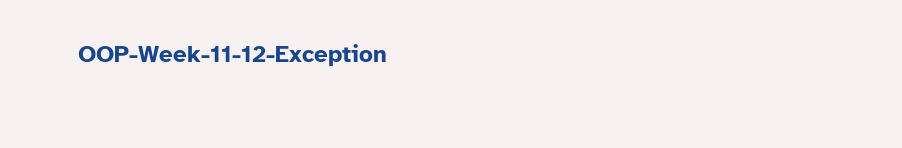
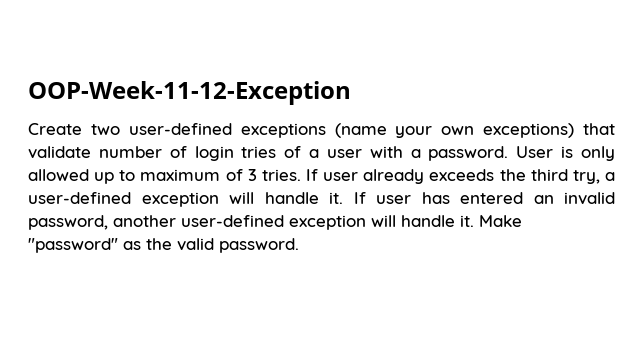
+ Create two user-defined exceptions (name your own exceptions) that validate number of login tries of a user with a password. User is only allowed up to maximum of 3 tries. If user already exceeds the third try, a user-defined exception will handle it. If user has entered an invalid password, another user-defined exception will handle it. Make "password" as the valid password.

